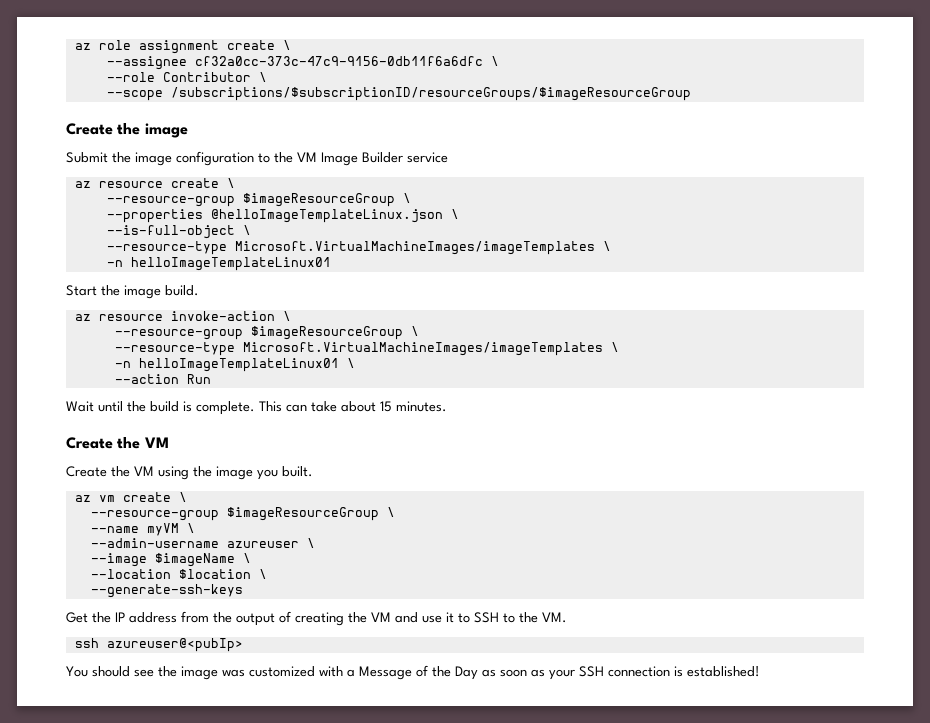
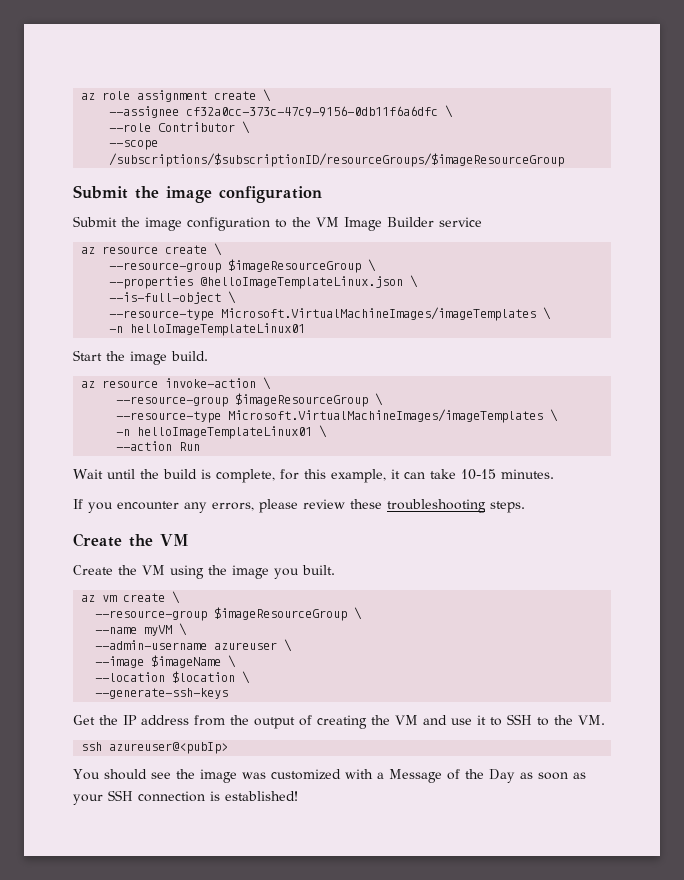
  --scope /subscriptions/$subscriptionID/resourceGroups/$imageResourceGroup
- Create the image
+ Submit the image configuration
- Wait until the build is complete. This can take about 15 minutes.
+ Wait until the build is complete, for this example, it can take 10-15 minutes.
+ If you encounter any errors, please review these troubleshooting steps.

